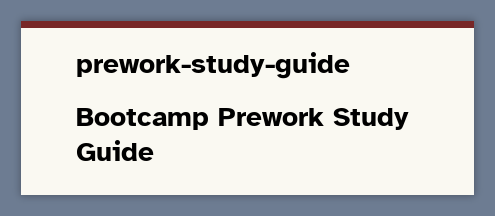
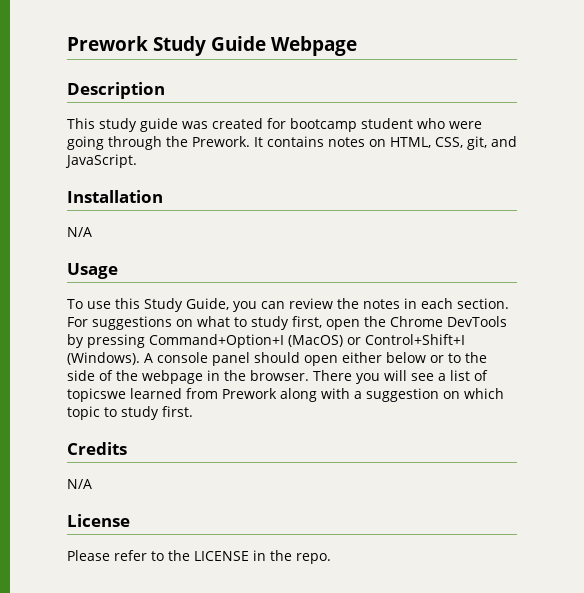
- prework-study-guide
- Bootcamp Prework Study Guide
+ Prework Study Guide Webpage
+ Description
+ This study guide was created for bootcamp student who were going through the Prework. It contains notes on HTML, CSS, git, and JavaScript.
+ Installation
+ N/A
+ Usage
+ To use this Study Guide, you can review the notes in each section. For suggestions on what to study first, open the Chrome DevTools by pressing Command+Option+I (MacOS) or Control+Shift+I (Windows). A console panel should open either below or to the side of the webpage in the browser. There you will see a list of topicswe learned from Prework along with a suggestion on which topic to study first.
+ Credits
+ N/A
+ License
+ Please refer to the LICENSE in the repo.

